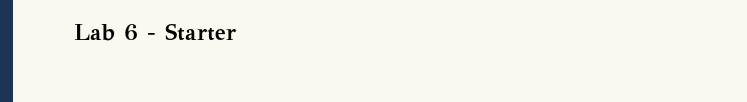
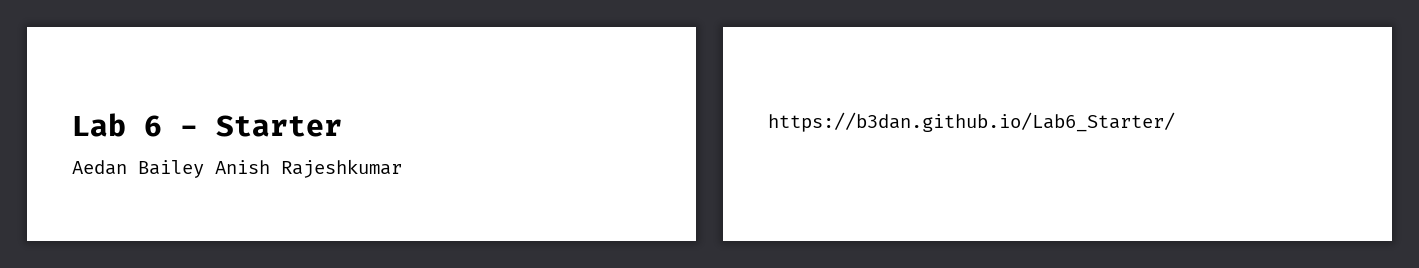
+ Aedan Bailey Anish Rajeshkumar https://b3dan.github.io/Lab6_Starter/

